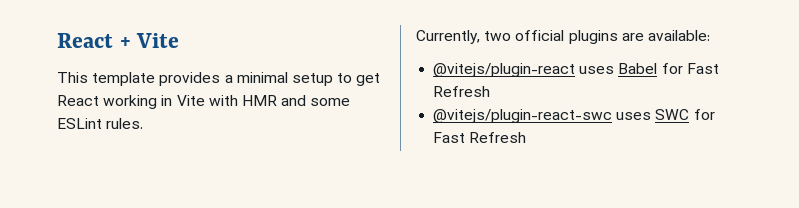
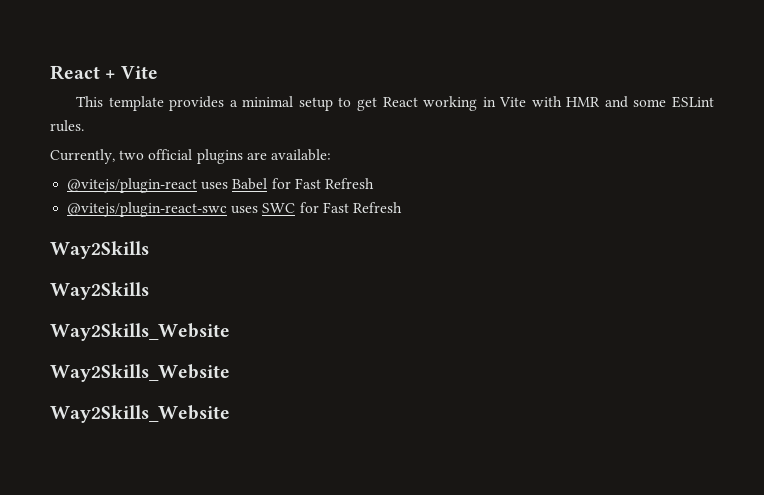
  @vitejs/plugin-react-swc uses SWC for Fast Refresh
+ Way2Skills
+ Way2Skills
+ Way2Skills_Website
+ Way2Skills_Website
+ Way2Skills_Website

